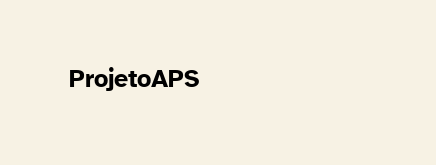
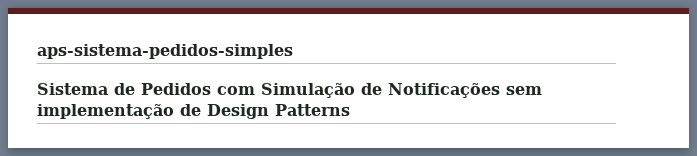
- ProjetoAPS
+ aps-sistema-pedidos-simples
+ Sistema de Pedidos com Simulação de Notificações sem implementação de Design Patterns

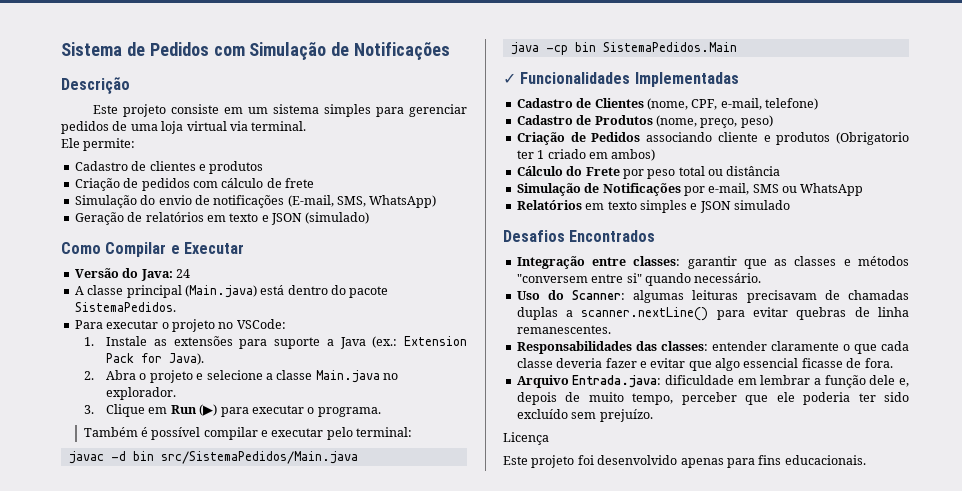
- aps-sistema-pedidos-simples
- Sistema de Pedidos com Simulação de Notificações sem implementação de Design Patterns
+ Sistema de Pedidos com Simulação de Notificações
+ Descrição
+ Este projeto consiste em um sistema simples para gerenciar pedidos de uma loja virtual via terminal.
+ Ele permite:
+ Cadastro de clientes e produtos
+ Criação de pedidos com cálculo de frete
+ Simulação do envio de notificações (E-mail, SMS, WhatsApp)
+ Geração de relatórios em texto e JSON (simulado)
+ Como Compilar e Executar
+ Versão do Java: 24
+ A classe principal (Main.java) está dentro do pacote SistemaPedidos.
+ Para executar o projeto no VSCode:
+ 1. Instale as extensões para suporte a Java (ex.: Extension Pack for Java).
+ 2. Abra o projeto e selecione a classe Main.java no explorador.
+ 3. Clique em Run (▶) para executar o programa.
+ Também é possível compilar e executar pelo terminal:
+ javac -d bin src/SistemaPedidos/Main.java
+ java -cp bin SistemaPedidos.Main
+ ✓ Funcionalidades Implementadas
+ Cadastro de Clientes (nome, CPF, e-mail, telefone)
+ Cadastro de Produtos (nome, preço, peso)
+ Criação de Pedidos associando cliente e produtos (Obrigatorio ter 1 criado em ambos)
+ Cálculo do Frete por peso total ou distância
+ Simulação de Notificações por e-mail, SMS ou WhatsApp
+ Relatórios em texto simples e JSON simulado
+ Desafios Encontrados
+ Integração entre classes: garantir que as classes e métodos "conversem entre si" quando necessário.
+ Uso do Scanner: algumas leituras precisavam de chamadas duplas a scanner.nextLine() para evitar quebras de linha remanescentes.
+ Responsabilidades das classes: entender claramente o que cada classe deveria fazer e evitar que algo essencial ficasse de fora.
+ Arquivo Entrada.java: dificuldade em lembrar a função dele e, depois de muito tempo, perceber que ele poderia ter sido excluído sem prejuízo.
+ Licença
+ Este projeto foi desenvolvido apenas para fins educacionais.

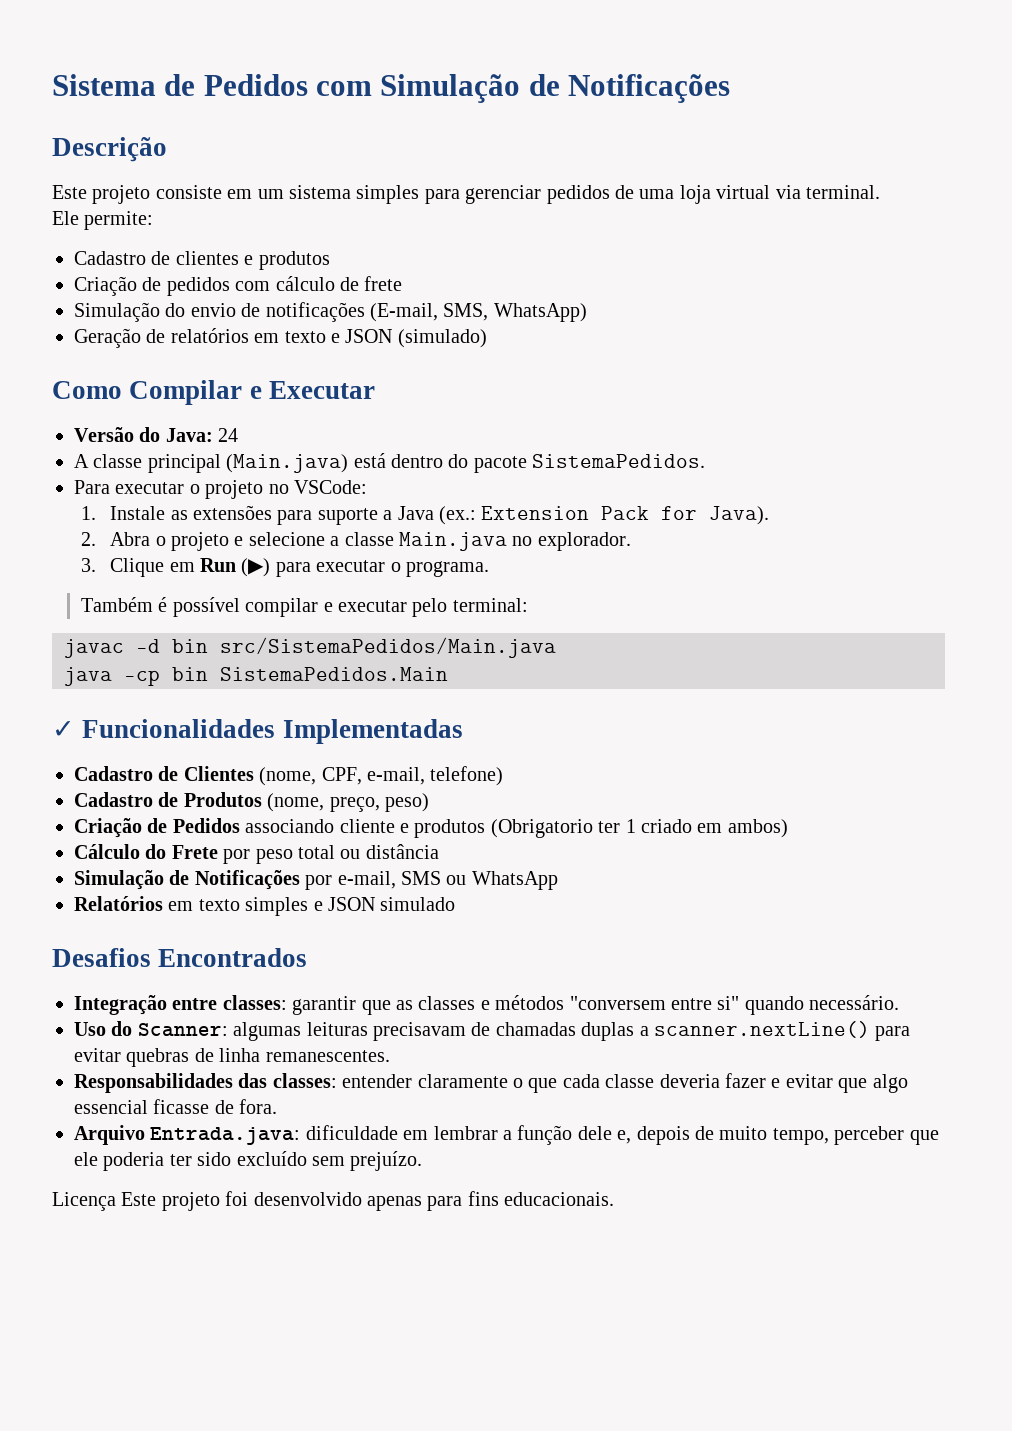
- Licença
- Este projeto foi desenvolvido apenas para fins educacionais.
+ Licença Este projeto foi desenvolvido apenas para fins educacionais.

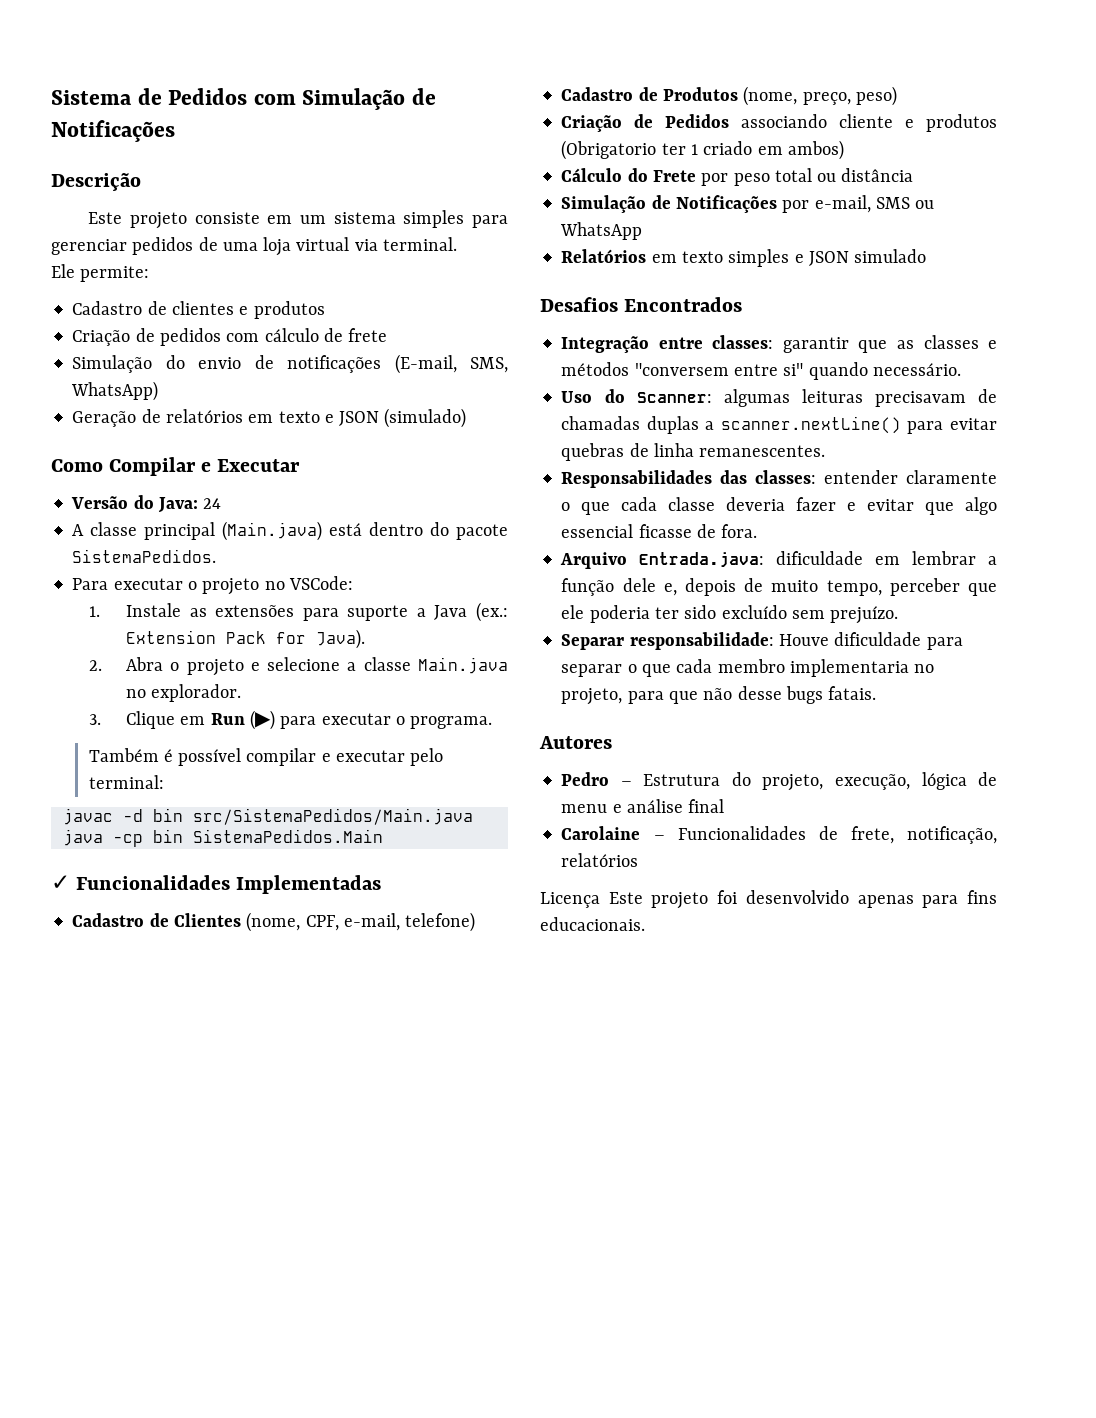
+ Separar responsabilidade: Houve dificuldade para separar o que cada membro implementaria no projeto, para que não desse bugs fatais.
+ Autores
+ Pedro – Estrutura do projeto, execução, lógica de menu e análise final
+ Carolaine – Funcionalidades de frete, notificação, relatórios

